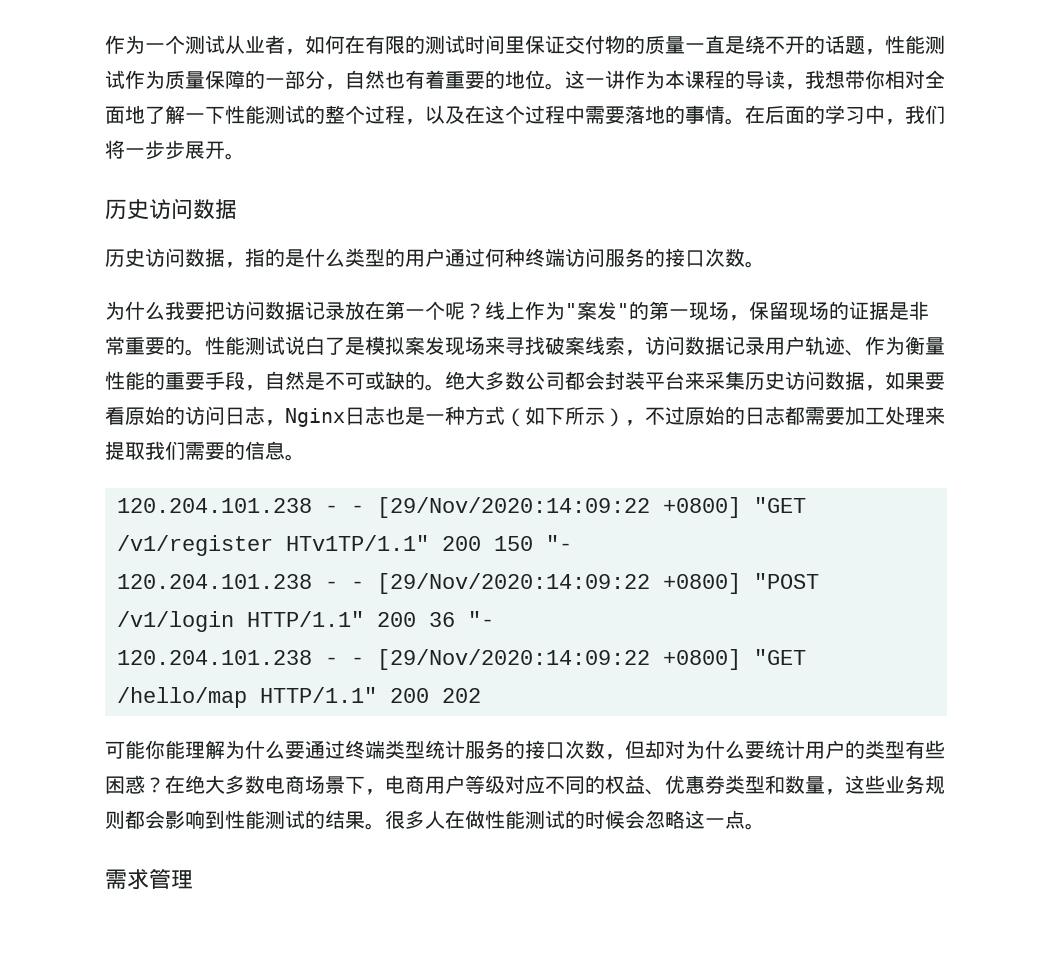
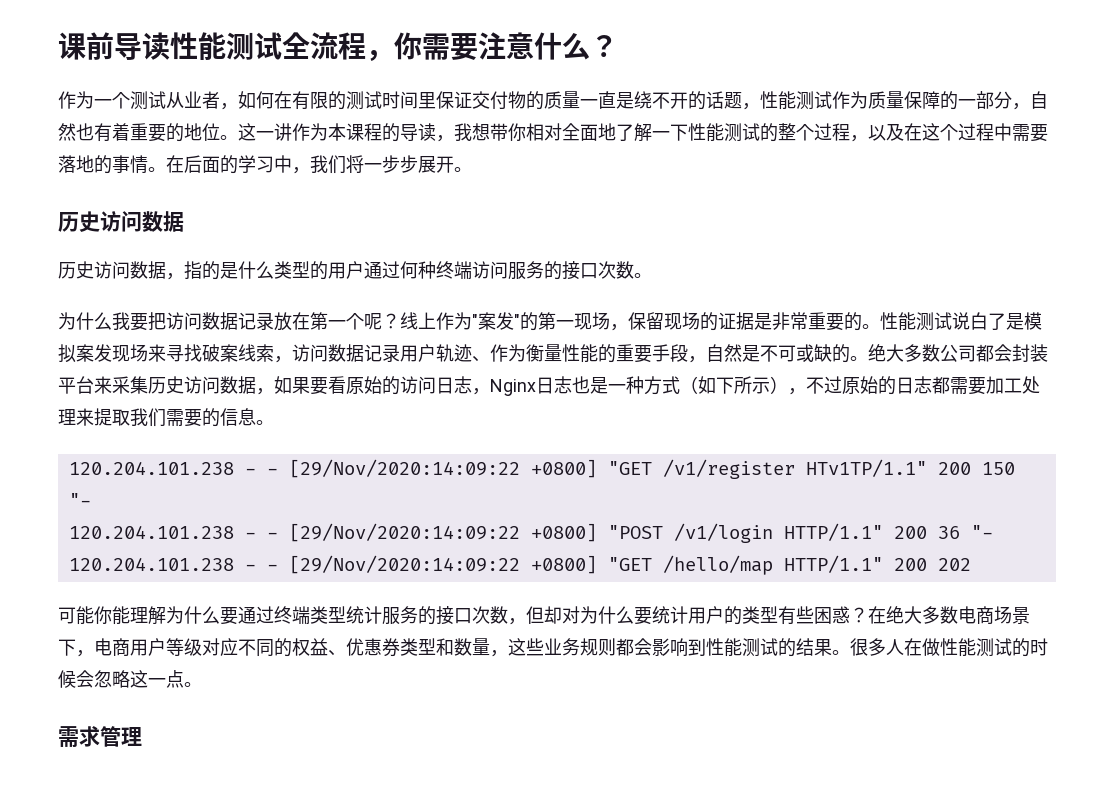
+ 课前导读性能测试全流程，你需要注意什么？

